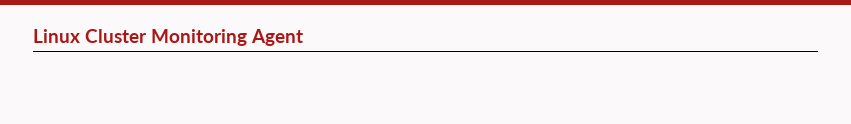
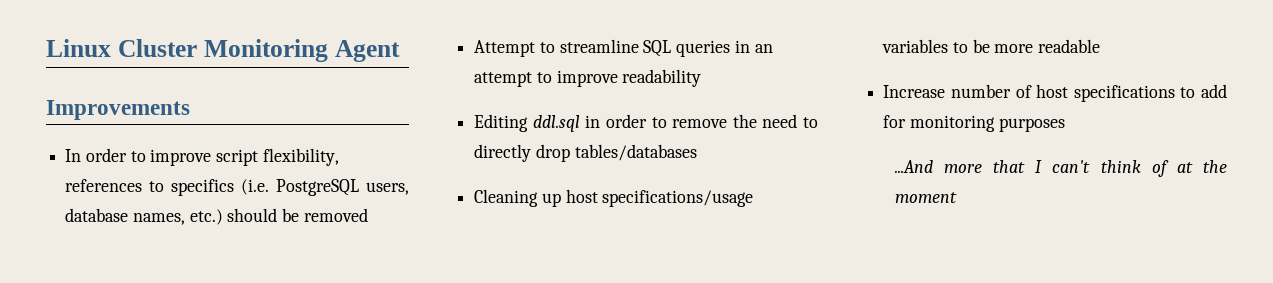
+ Improvements
+ In order to improve script flexibility, references to specifics (i.e. PostgreSQL users, database names, etc.) should be removed
+ Attempt to streamline SQL queries in an attempt to improve readability
+ Editing ddl.sql in order to remove the need to directly drop tables/databases
+ Cleaning up host specifications/usage variables to be more readable
+ Increase number of host specifications to add for monitoring purposes
+ ...And more that I can't think of at the moment

